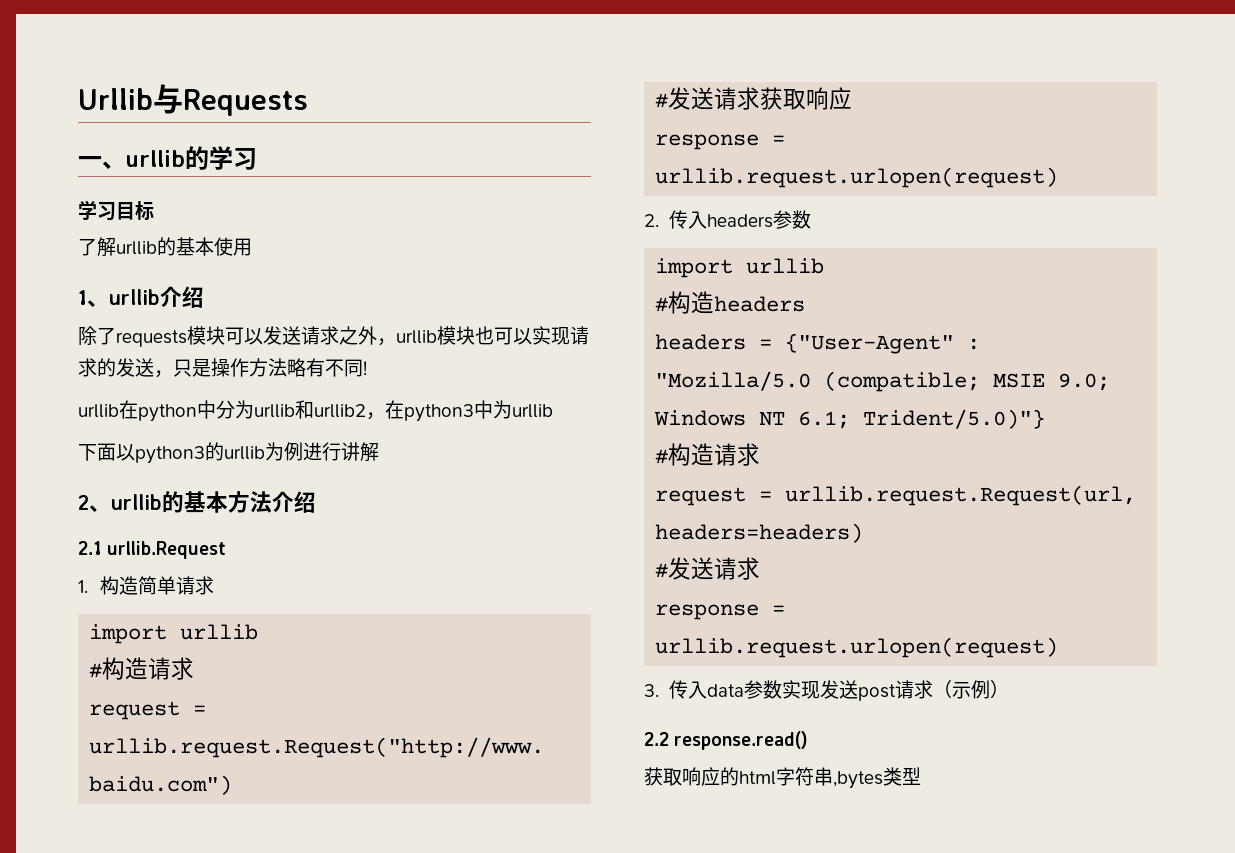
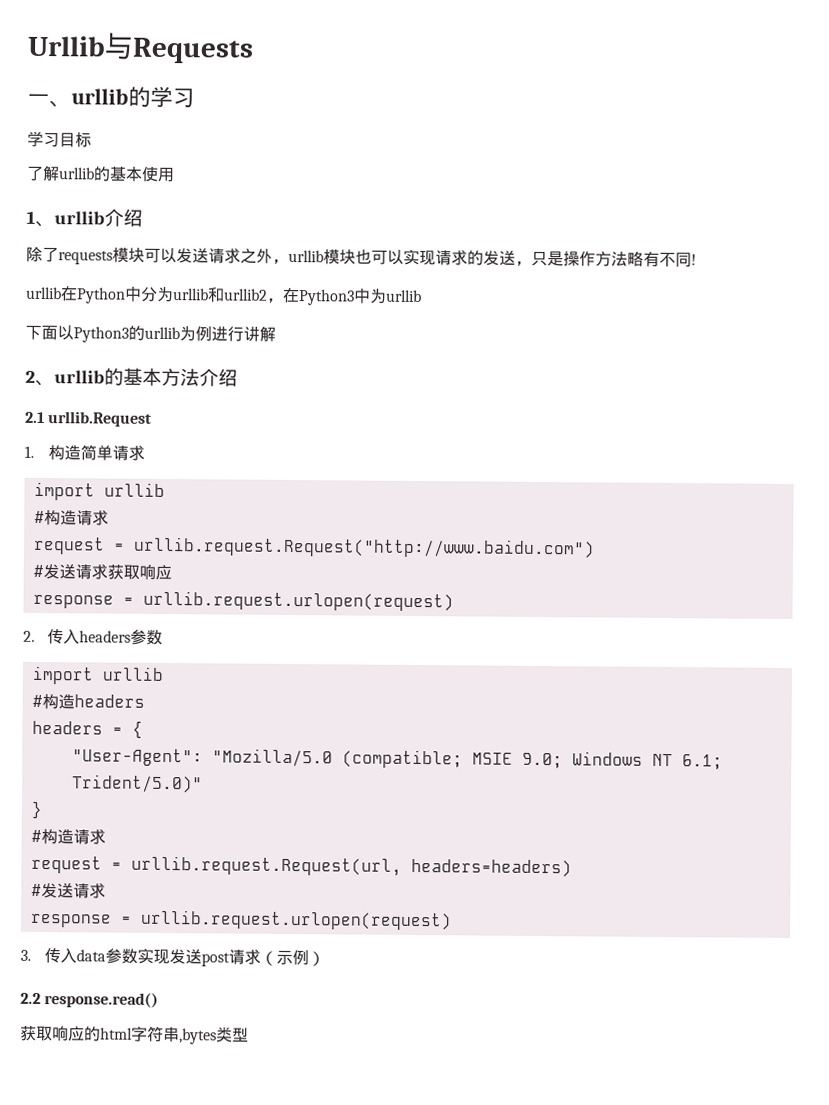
- urllib在python中分为urllib和urllib2，在python3中为urllib
+ urllib在Python中分为urllib和urllib2，在Python3中为urllib
- 下面以python3的urllib为例进行讲解
+ 下面以Python3的urllib为例进行讲解
- headers = {"User-Agent" : "Mozilla/5.0 (compatible; MSIE 9.0; Windows NT 6.1; Trident/5.0)"}
+ headers = {
+ "User-Agent": "Mozilla/5.0 (compatible; MSIE 9.0; Windows NT 6.1; Trident/5.0)"
+ }

